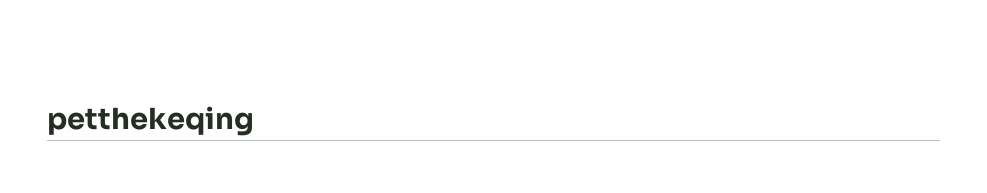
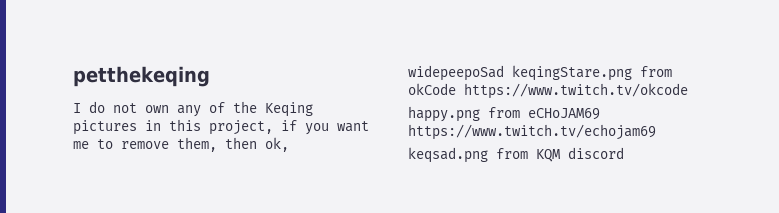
+ I do not own any of the Keqing pictures in this project, if you want me to remove them, then ok, widepeepoSad keqingStare.png from okCode https://www.twitch.tv/okcode
+ happy.png from eCHoJAM69 https://www.twitch.tv/echojam69
+ keqsad.png from KQM discord

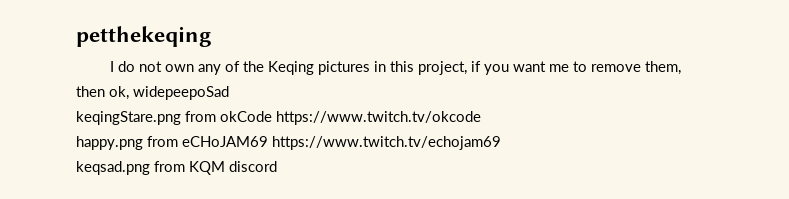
- I do not own any of the Keqing pictures in this project, if you want me to remove them, then ok, widepeepoSad keqingStare.png from okCode https://www.twitch.tv/okcode
+ I do not own any of the Keqing pictures in this project, if you want me to remove them, then ok, widepeepoSad
+ keqingStare.png from okCode https://www.twitch.tv/okcode

